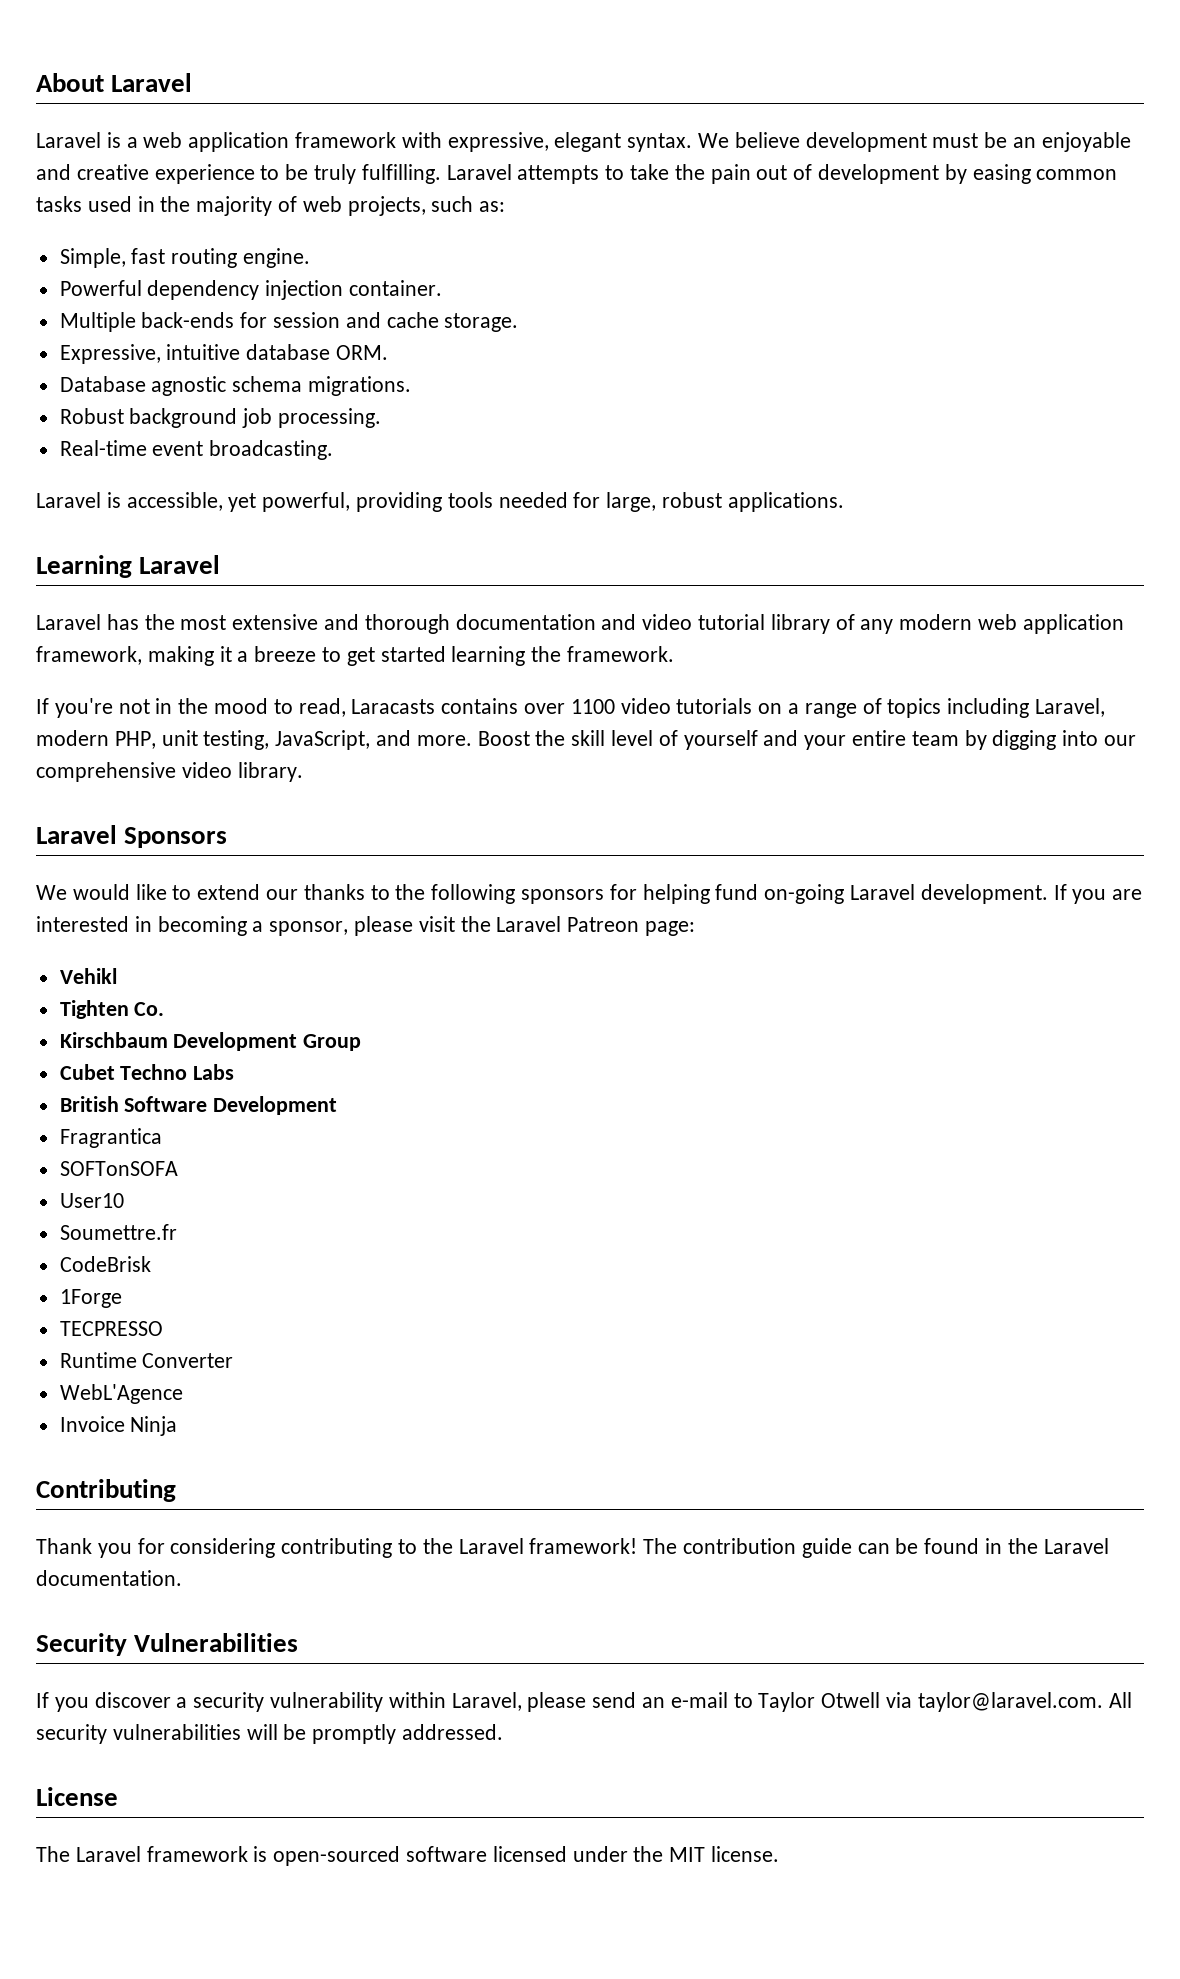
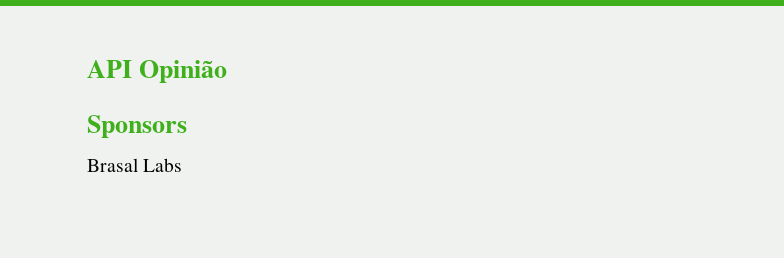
- About Laravel
- Laravel is a web application framework with expressive, elegant syntax. We believe development must be an enjoyable and creative experience to be truly fulfilling. Laravel attempts to take the pain out of development by easing common tasks used in the majority of web projects, such as:
- Simple, fast routing engine.
- Powerful dependency injection container.
- Multiple back-ends for session and cache storage.
- Expressive, intuitive database ORM.
- Database agnostic schema migrations.
- Robust background job processing.
- Real-time event broadcasting.
- Laravel is accessible, yet powerful, providing tools needed for large, robust applications.
- Learning Laravel
- Laravel has the most extensive and thorough documentation and video tutorial library of any modern web application framework, making it a breeze to get started learning the framework.
- If you're not in the mood to read, Laracasts contains over 1100 video tutorials on a range of topics including Laravel, modern PHP, unit testing, JavaScript, and more. Boost the skill level of yourself and your entire team by digging into our comprehensive video library.
- Laravel Sponsors
- We would like to extend our thanks to the following sponsors for helping fund on-going Laravel development. If you are interested in becoming a sponsor, please visit the Laravel Patreon page:
- Vehikl
- Tighten Co.
- Kirschbaum Development Group
- Cubet Techno Labs
- British Software Development
- Fragrantica
- SOFTonSOFA
- User10
- Soumettre.fr
- CodeBrisk
- 1Forge
- TECPRESSO
- Runtime Converter
- WebL'Agence
- Invoice Ninja
- Contributing
- Thank you for considering contributing to the Laravel framework! The contribution guide can be found in the Laravel documentation.
- Security Vulnerabilities
- If you discover a security vulnerability within Laravel, please send an e-mail to Taylor Otwell via taylor@laravel.com. All security vulnerabilities will be promptly addressed.
- License
- The Laravel framework is open-sourced software licensed under the MIT license.
+ API Opinião
+ Sponsors
+ Brasal Labs

